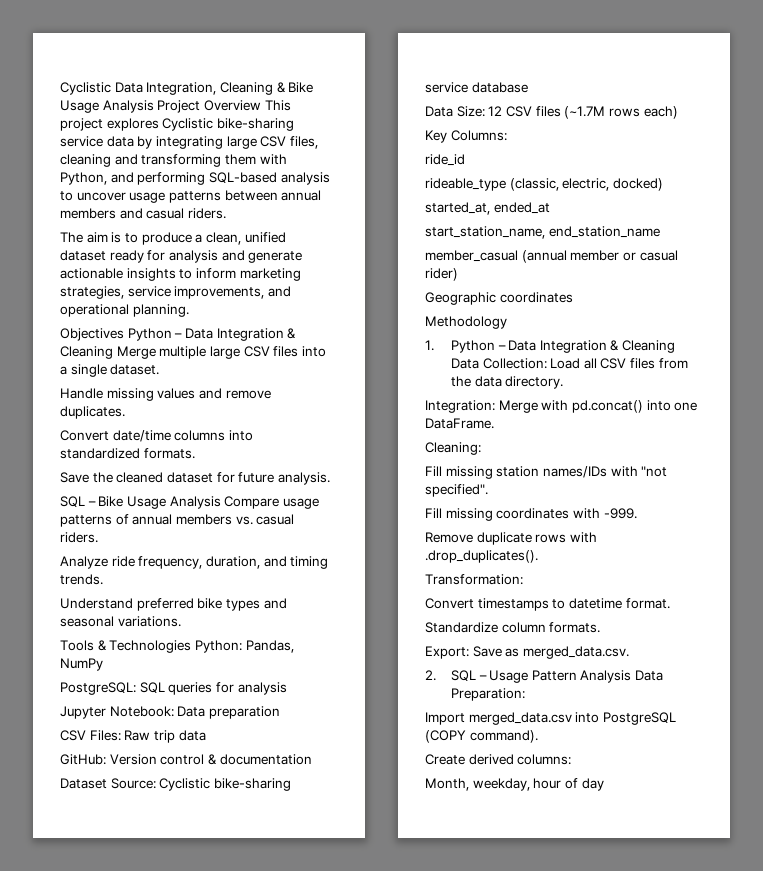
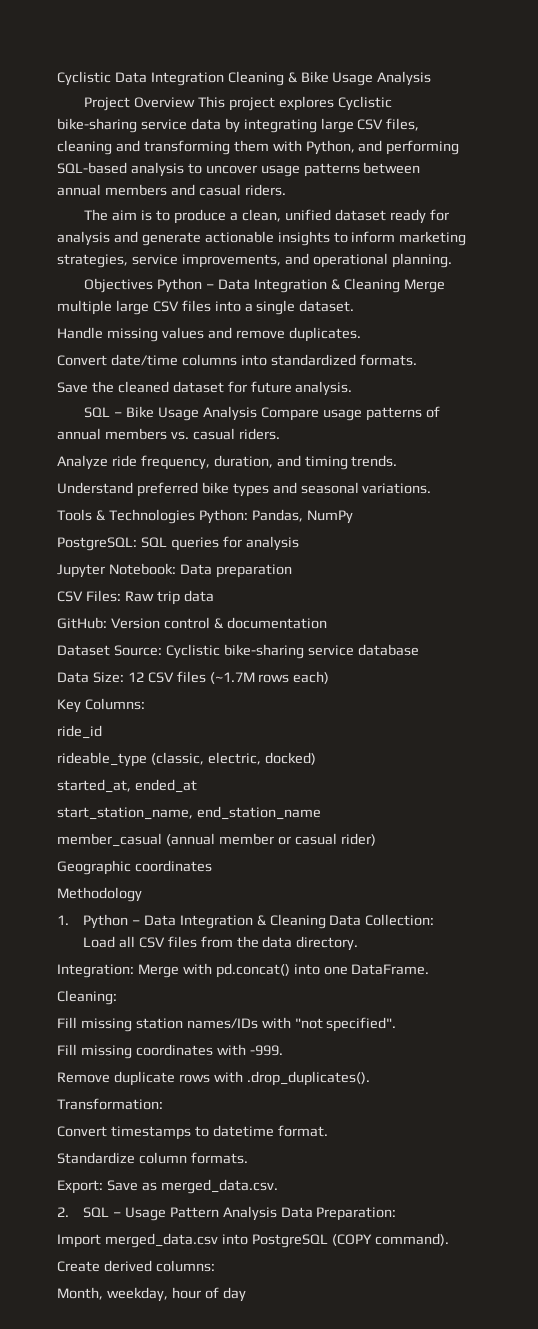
- Cyclistic Data Integration, Cleaning & Bike Usage Analysis Project Overview This project explores Cyclistic bike-sharing service data by integrating large CSV files, cleaning and transforming them with Python, and performing SQL-based analysis to uncover usage patterns between annual members and casual riders.
+ Cyclistic Data Integration Cleaning & Bike Usage Analysis
+ Project Overview This project explores Cyclistic bike-sharing service data by integrating large CSV files, cleaning and transforming them with Python, and performing SQL-based analysis to uncover usage patterns between annual members and casual riders.

